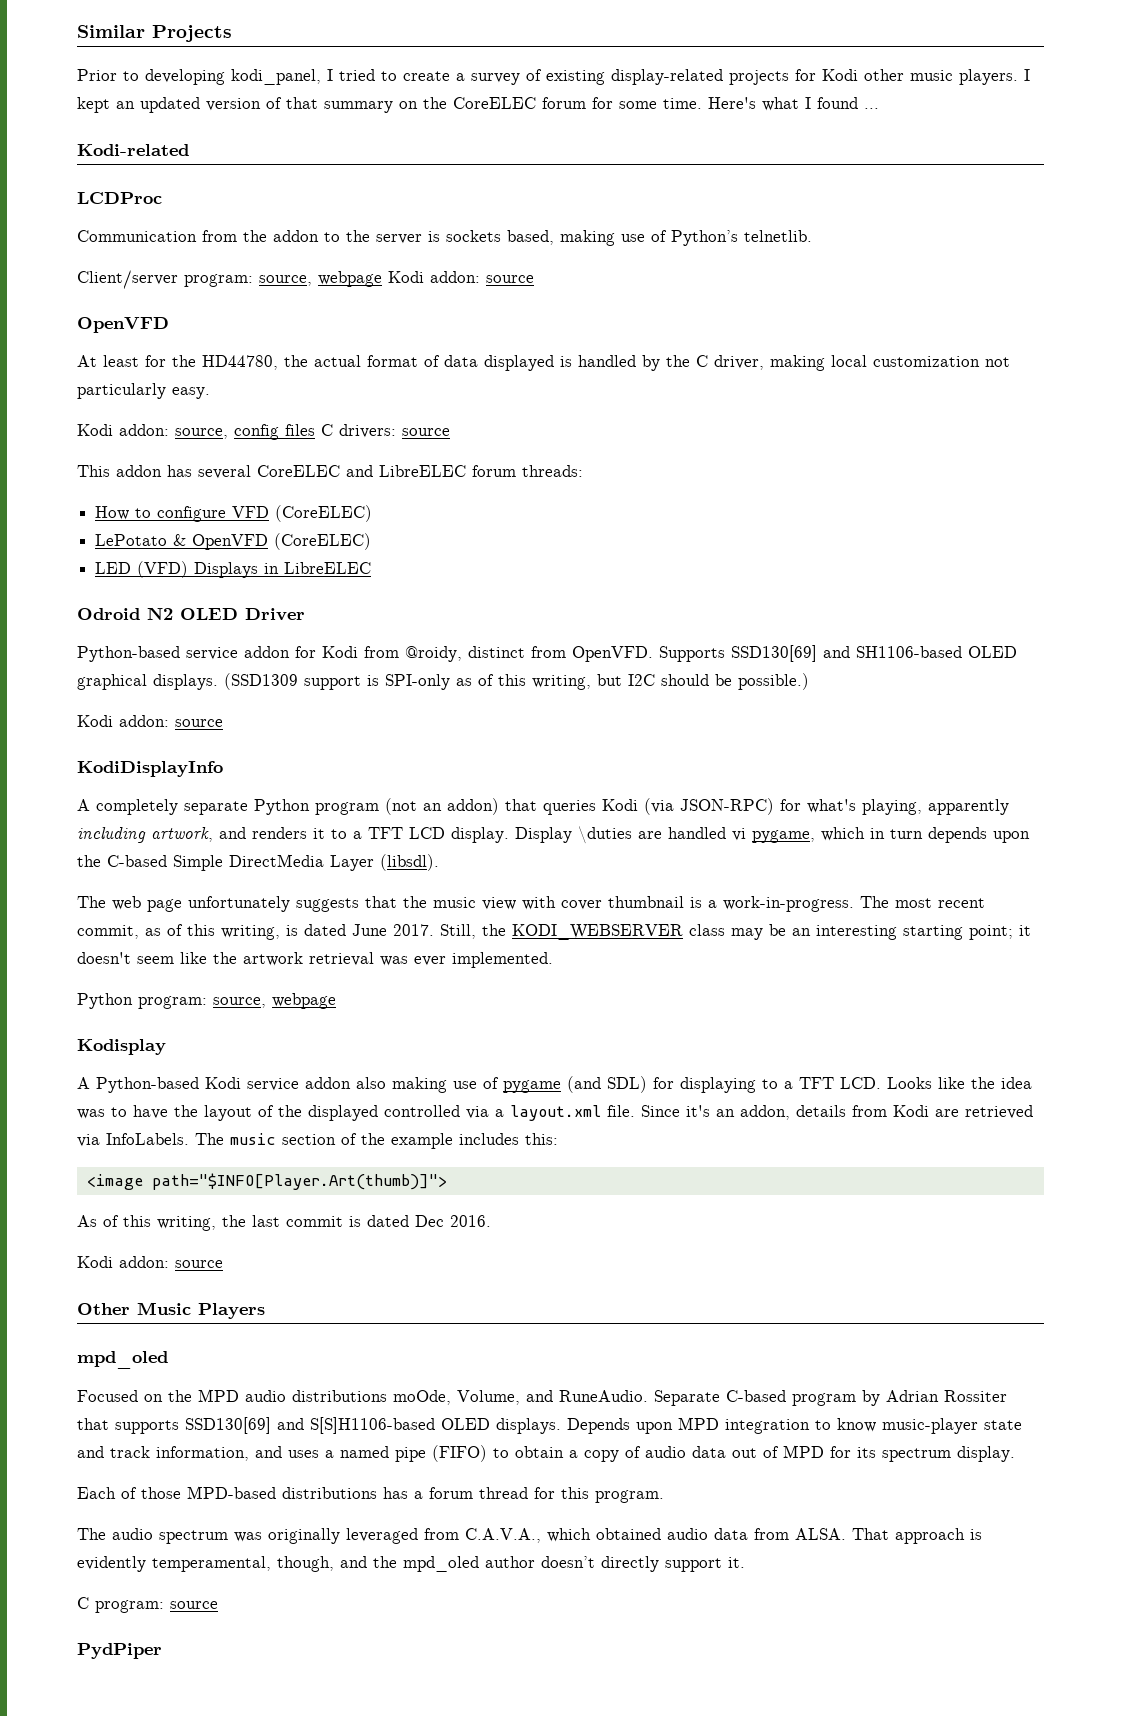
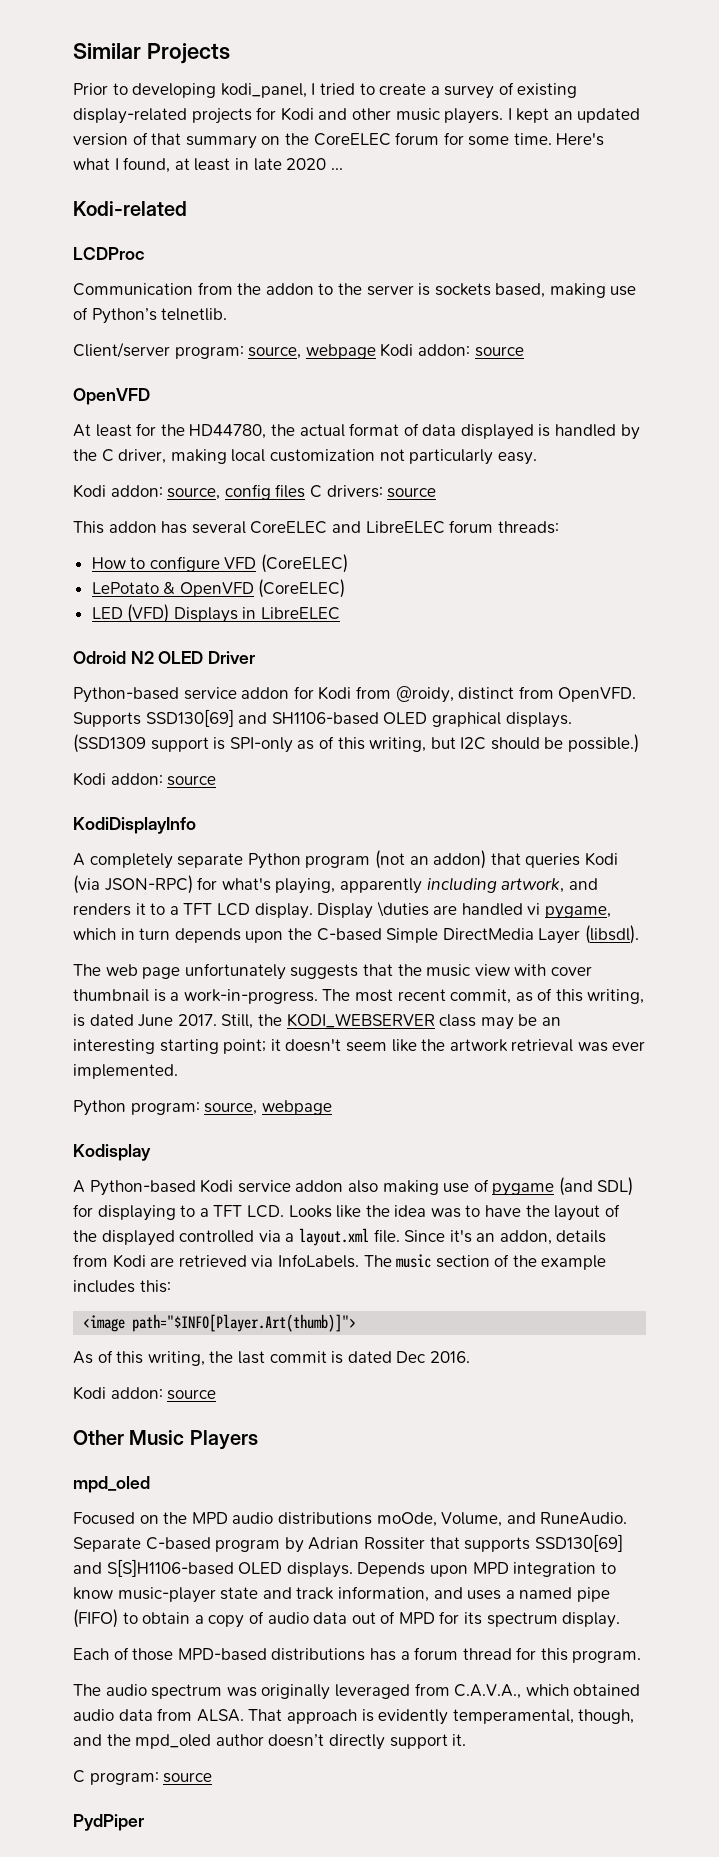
- Prior to developing kodi_panel, I tried to create a survey of existing display-related projects for Kodi other music players.
+ Prior to developing kodi_panel, I tried to create a survey of existing display-related projects for Kodi and other music players.
- Here's what I found ...
+ Here's what I found, at least in late 2020 ...

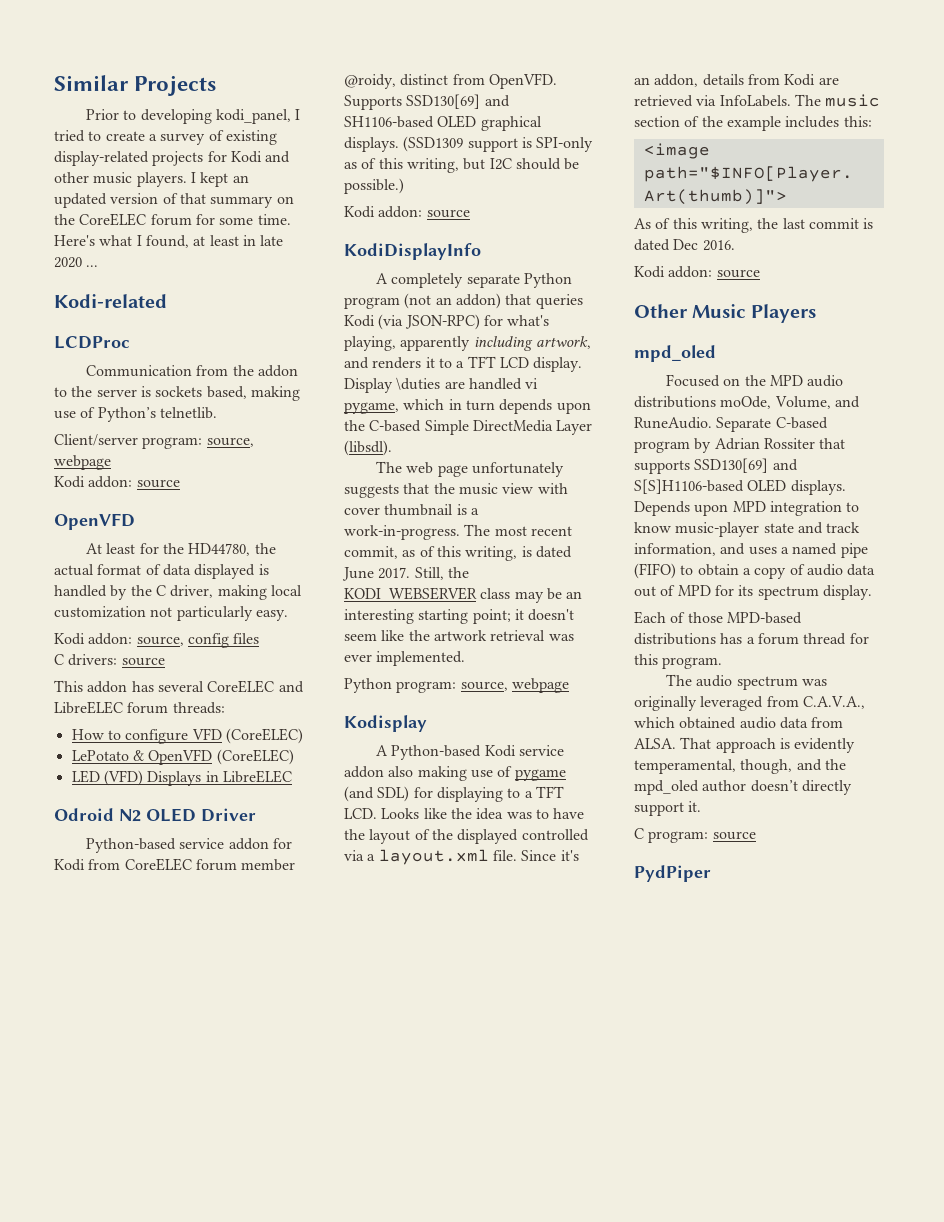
- Client/server program: source, webpage Kodi addon: source
+ Client/server program: source, webpage
+ Kodi addon: source
- Kodi addon: source, config files C drivers: source
+ Kodi addon: source, config files
+ C drivers: source
- Python-based service addon for Kodi from @roidy, distinct from OpenVFD.
+ Python-based service addon for Kodi from CoreELEC forum member @roidy, distinct from OpenVFD.

